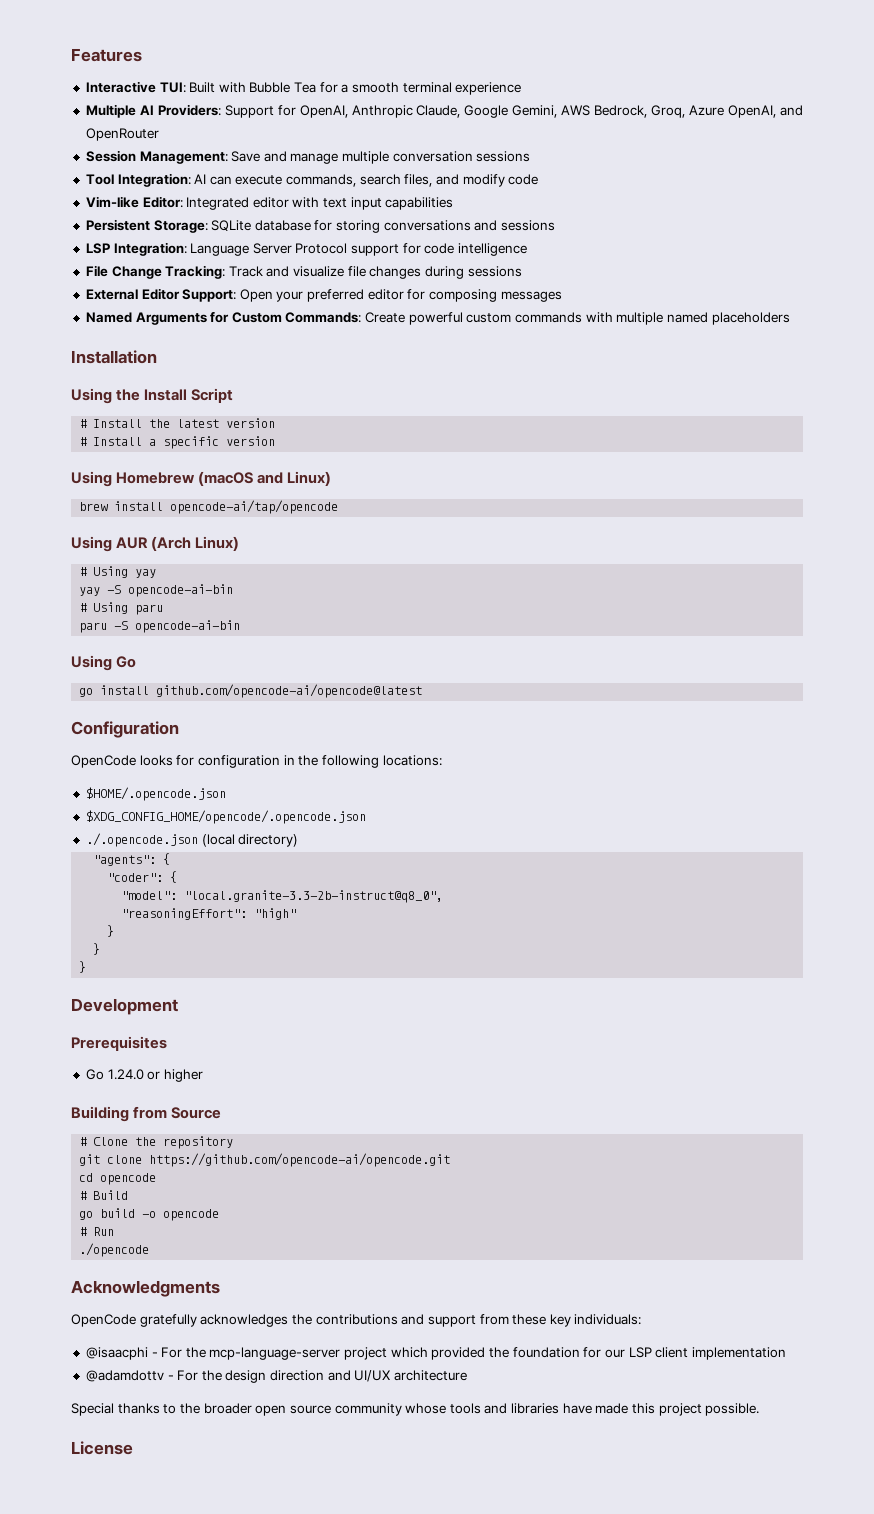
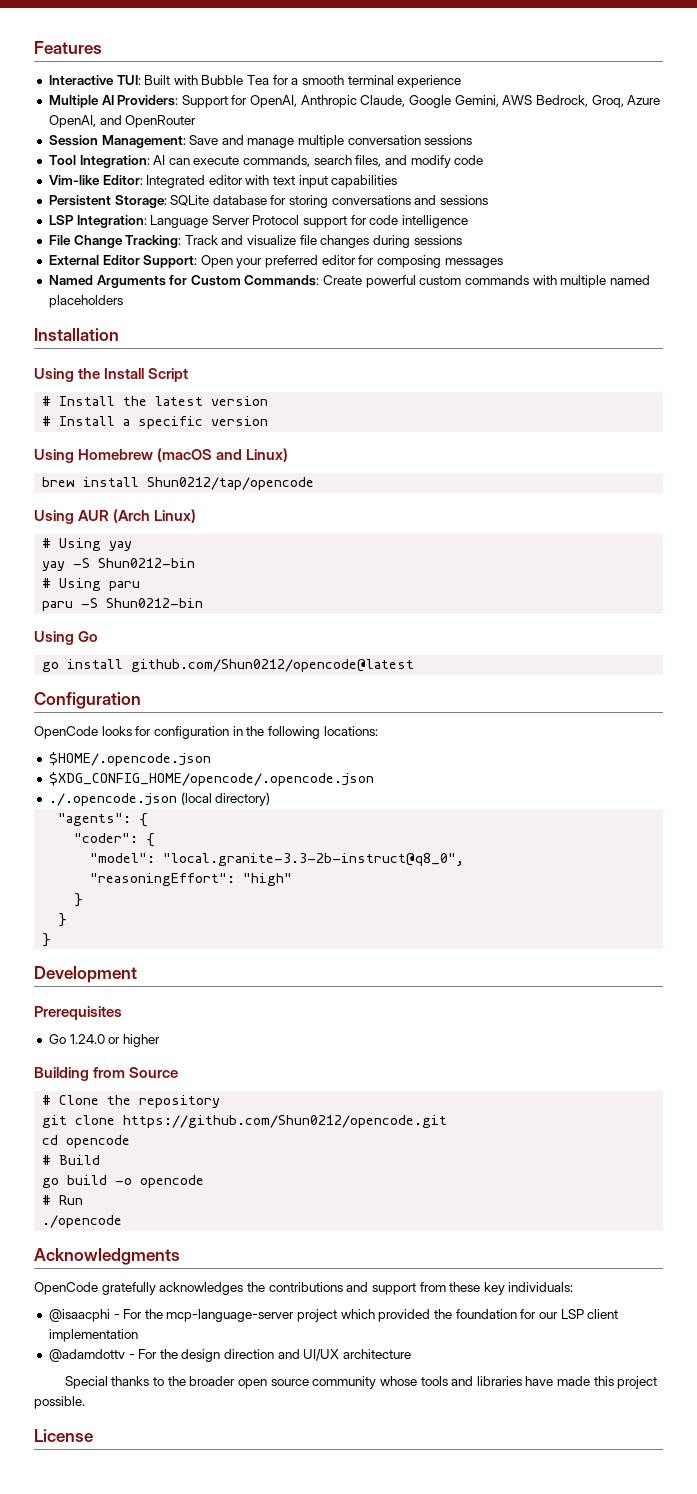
- brew install opencode-ai/tap/opencode
+ brew install Shun0212/tap/opencode
- yay -S opencode-ai-bin
+ yay -S Shun0212-bin
- paru -S opencode-ai-bin
+ paru -S Shun0212-bin
- go install github.com/opencode-ai/opencode@latest
+ go install github.com/Shun0212/opencode@latest
- git clone https://github.com/opencode-ai/opencode.git
+ git clone https://github.com/Shun0212/opencode.git

